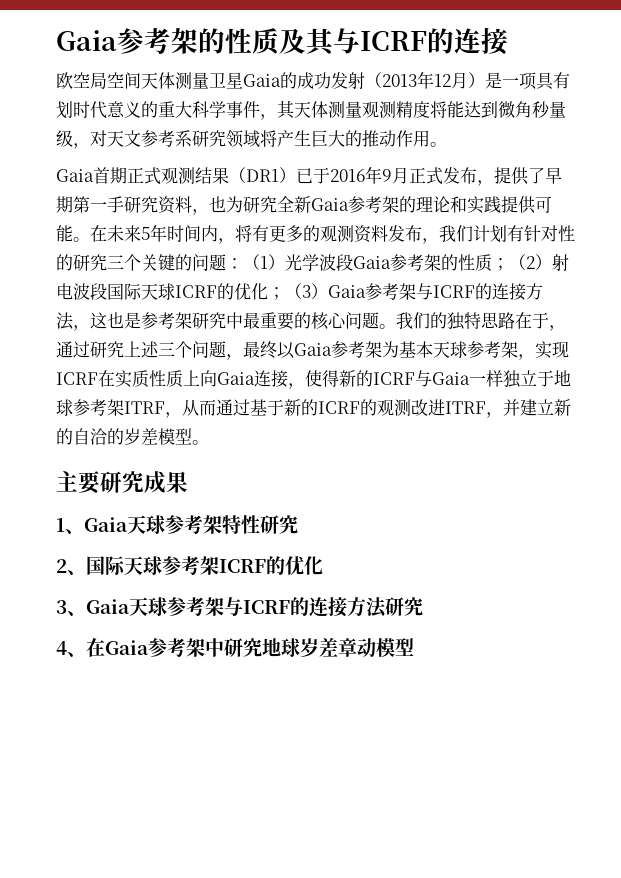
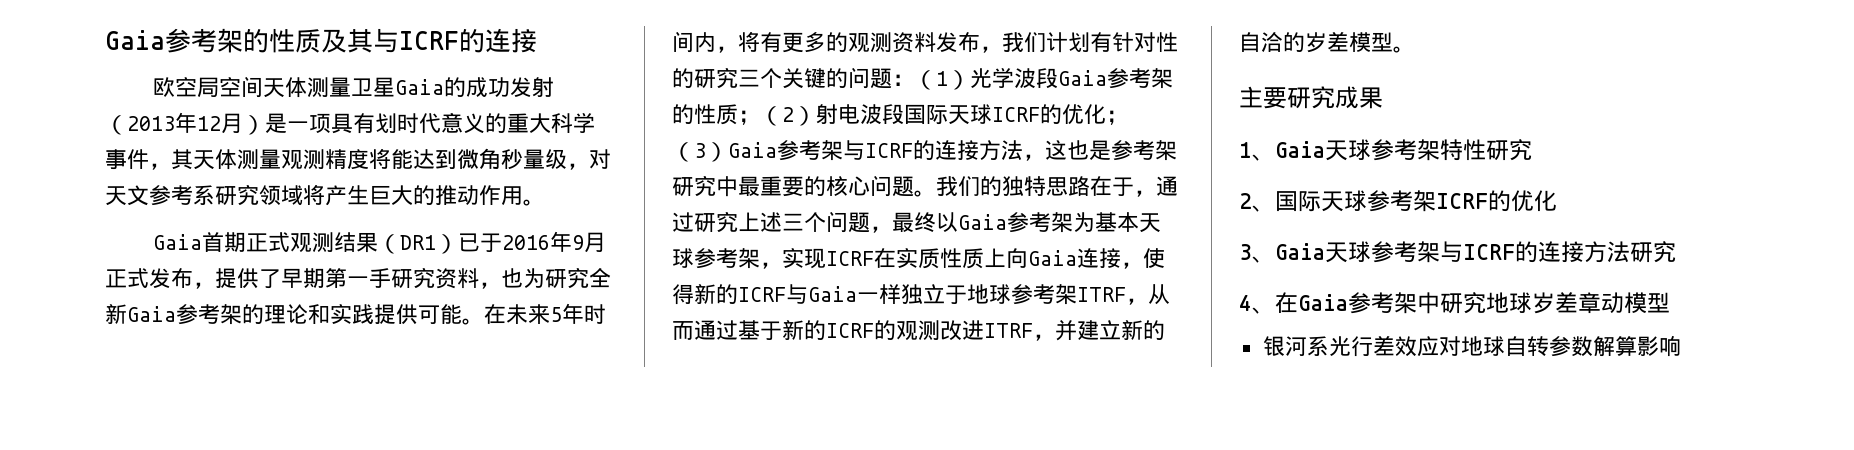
+ 银河系光行差效应对地球自转参数解算影响

